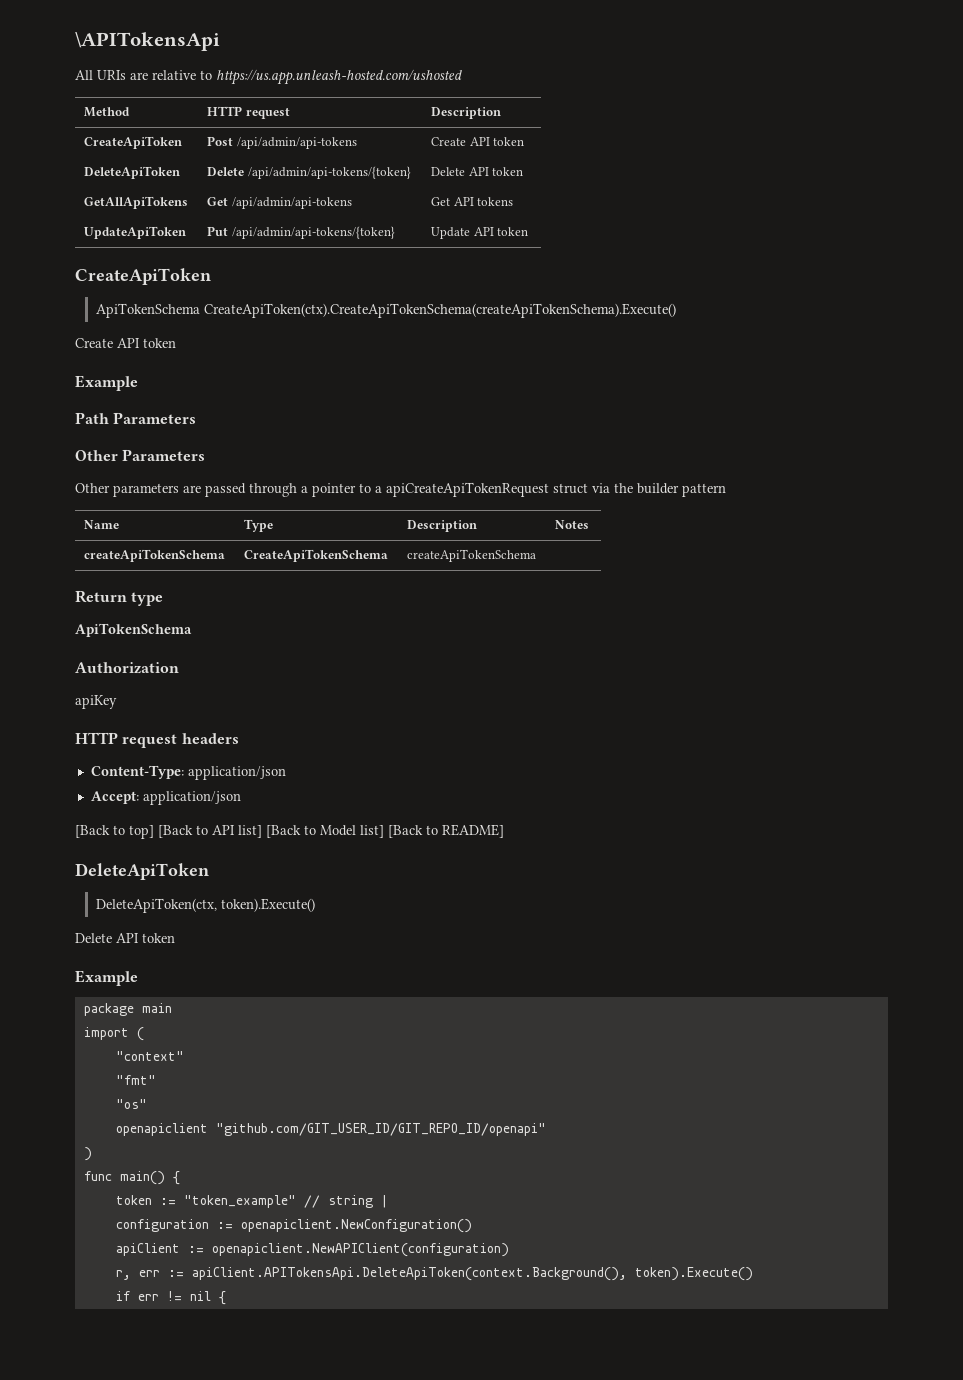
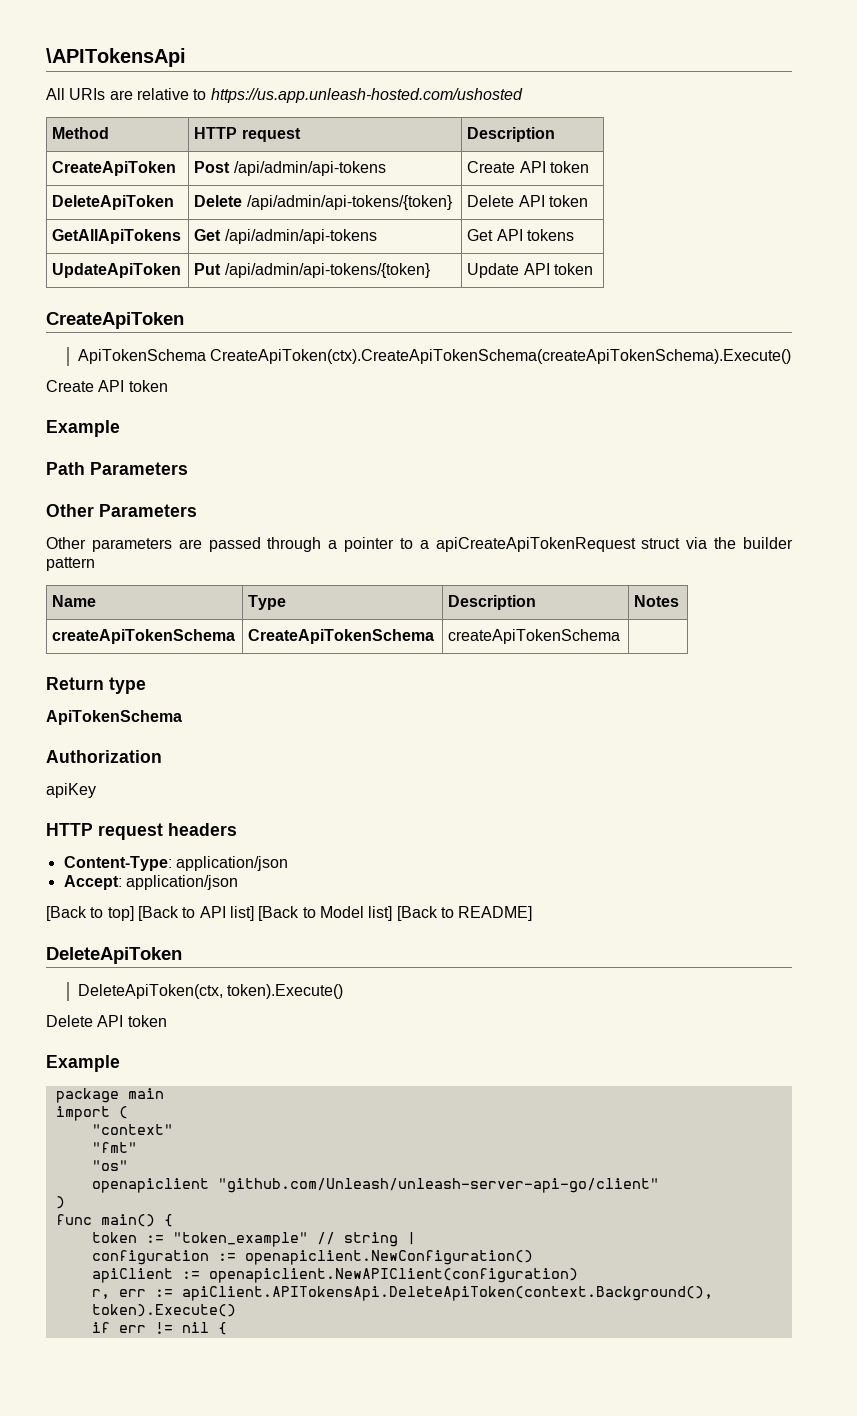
- openapiclient "github.com/GIT_USER_ID/GIT_REPO_ID/openapi"
+ openapiclient "github.com/Unleash/unleash-server-api-go/client"

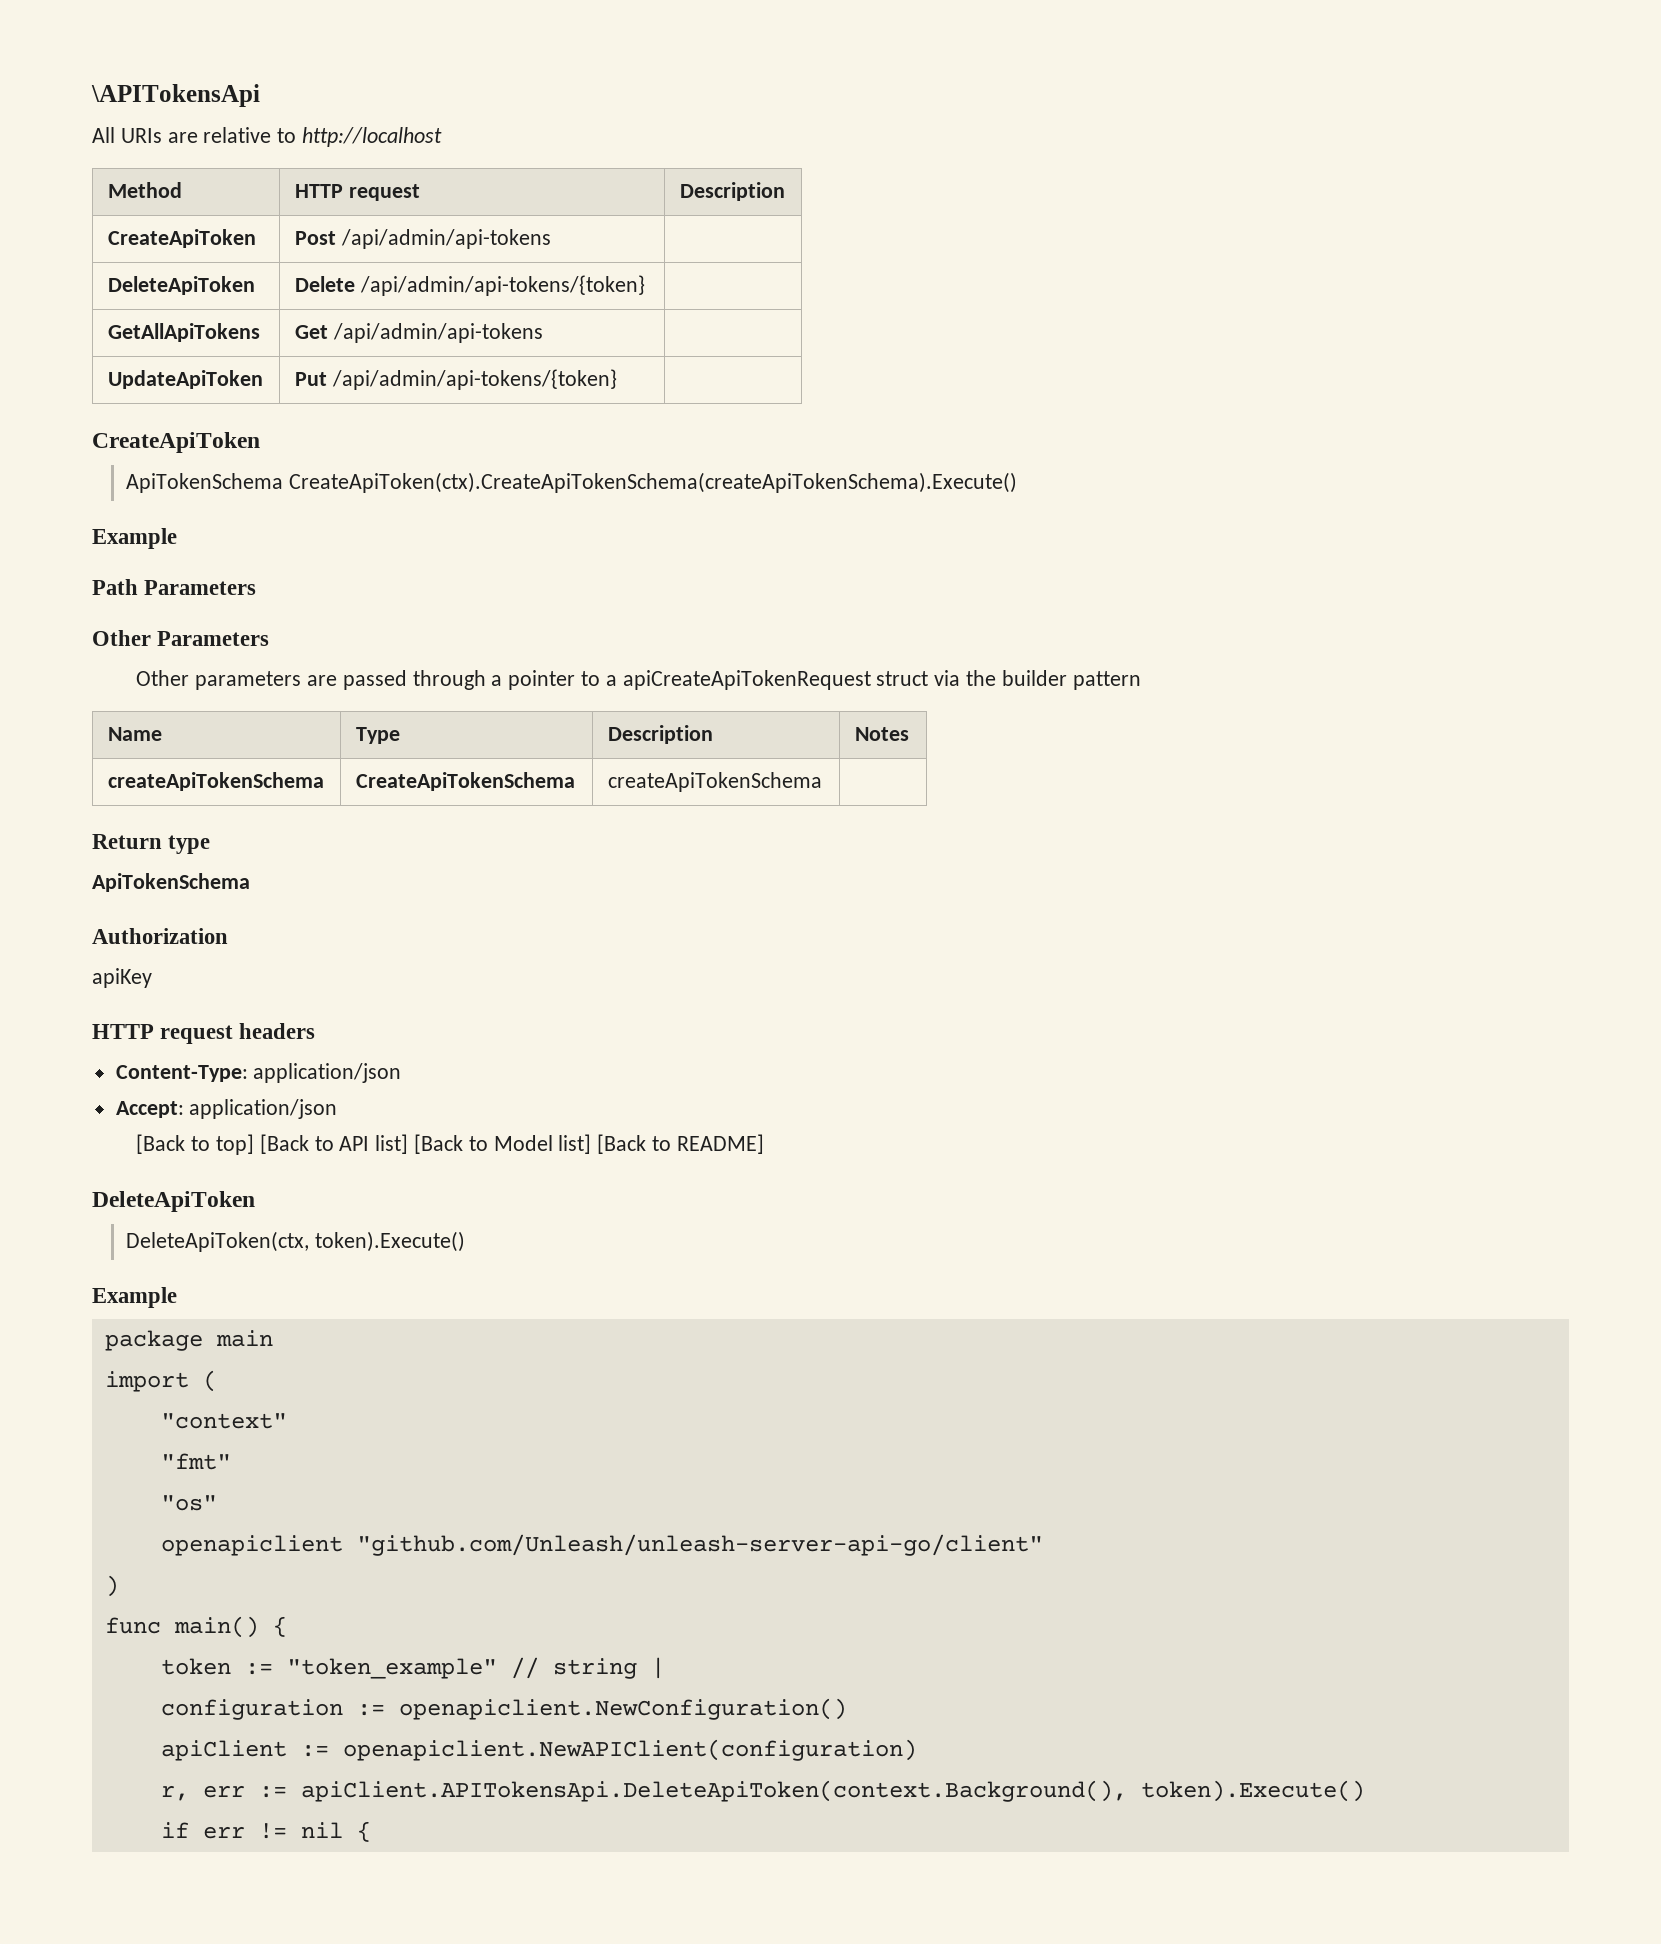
- All URIs are relative to https://us.app.unleash-hosted.com/ushosted
+ All URIs are relative to http://localhost
- CreateApiToken | Post /api/admin/api-tokens | Create API token
+ CreateApiToken | Post /api/admin/api-tokens |
- DeleteApiToken | Delete /api/admin/api-tokens/{token} | Delete API token
+ DeleteApiToken | Delete /api/admin/api-tokens/{token} |
- GetAllApiTokens | Get /api/admin/api-tokens | Get API tokens
+ GetAllApiTokens | Get /api/admin/api-tokens |
- UpdateApiToken | Put /api/admin/api-tokens/{token} | Update API token
+ UpdateApiToken | Put /api/admin/api-tokens/{token} |
  ApiTokenSchema CreateApiToken(ctx).CreateApiTokenSchema(createApiTokenSchema).Execute()
- Create API token
  DeleteApiToken(ctx, token).Execute()
- Delete API token

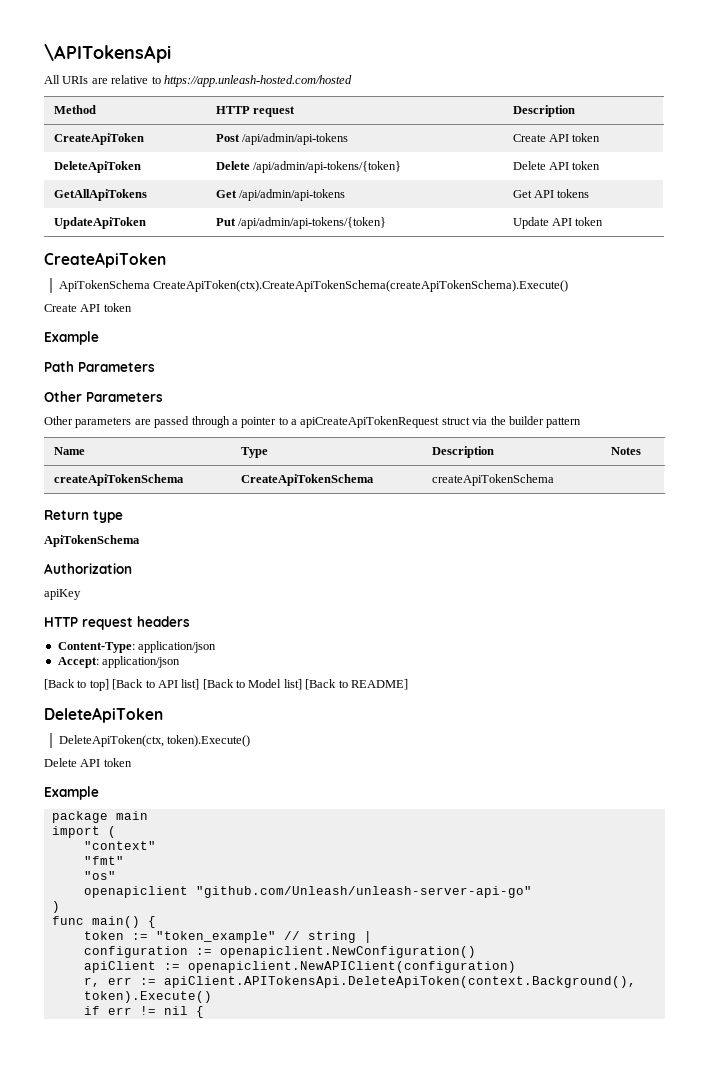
- All URIs are relative to http://localhost
+ All URIs are relative to https://app.unleash-hosted.com/hosted
- CreateApiToken | Post /api/admin/api-tokens |
+ CreateApiToken | Post /api/admin/api-tokens | Create API token
- DeleteApiToken | Delete /api/admin/api-tokens/{token} |
+ DeleteApiToken | Delete /api/admin/api-tokens/{token} | Delete API token
- GetAllApiTokens | Get /api/admin/api-tokens |
+ GetAllApiTokens | Get /api/admin/api-tokens | Get API tokens
- UpdateApiToken | Put /api/admin/api-tokens/{token} |
+ UpdateApiToken | Put /api/admin/api-tokens/{token} | Update API token
  ApiTokenSchema CreateApiToken(ctx).CreateApiTokenSchema(createApiTokenSchema).Execute()
+ Create API token
  DeleteApiToken(ctx, token).Execute()
+ Delete API token
- openapiclient "github.com/Unleash/unleash-server-api-go/client"
+ openapiclient "github.com/Unleash/unleash-server-api-go"

